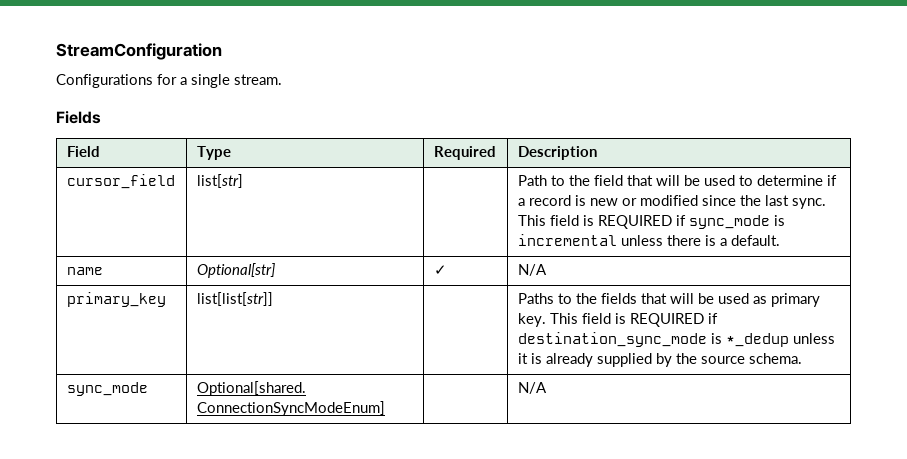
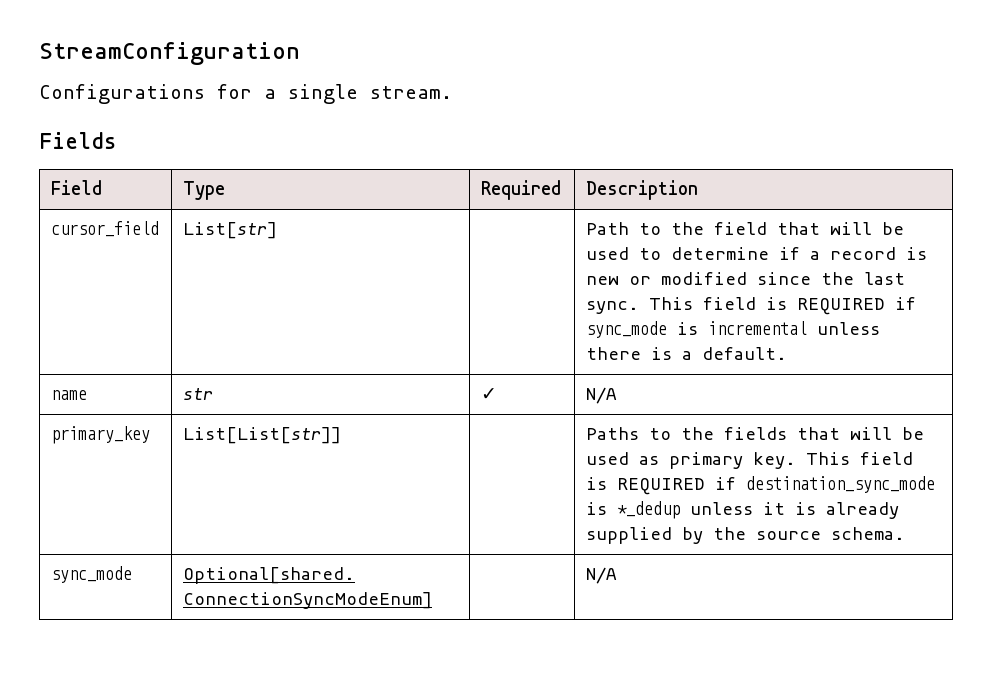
- cursor_field | list[str] | | Path to the field that will be used to determine if a record is new or modified since the last sync. This field is REQUIRED if sync_mode is incremental unless there is a default.
+ cursor_field | List[str] | | Path to the field that will be used to determine if a record is new or modified since the last sync. This field is REQUIRED if sync_mode is incremental unless there is a default.
- name | Optional[str] | ✓ | N/A
+ name | str | ✓ | N/A
- primary_key | list[list[str]] | | Paths to the fields that will be used as primary key. This field is REQUIRED if destination_sync_mode is *_dedup unless it is already supplied by the source schema.
+ primary_key | List[List[str]] | | Paths to the fields that will be used as primary key. This field is REQUIRED if destination_sync_mode is *_dedup unless it is already supplied by the source schema.

